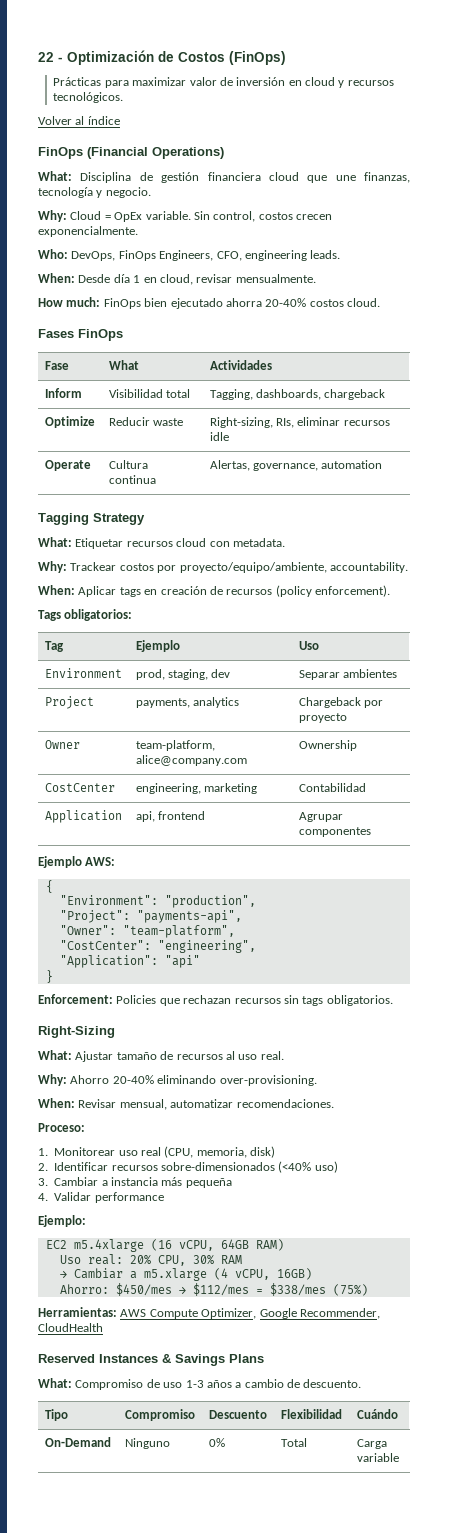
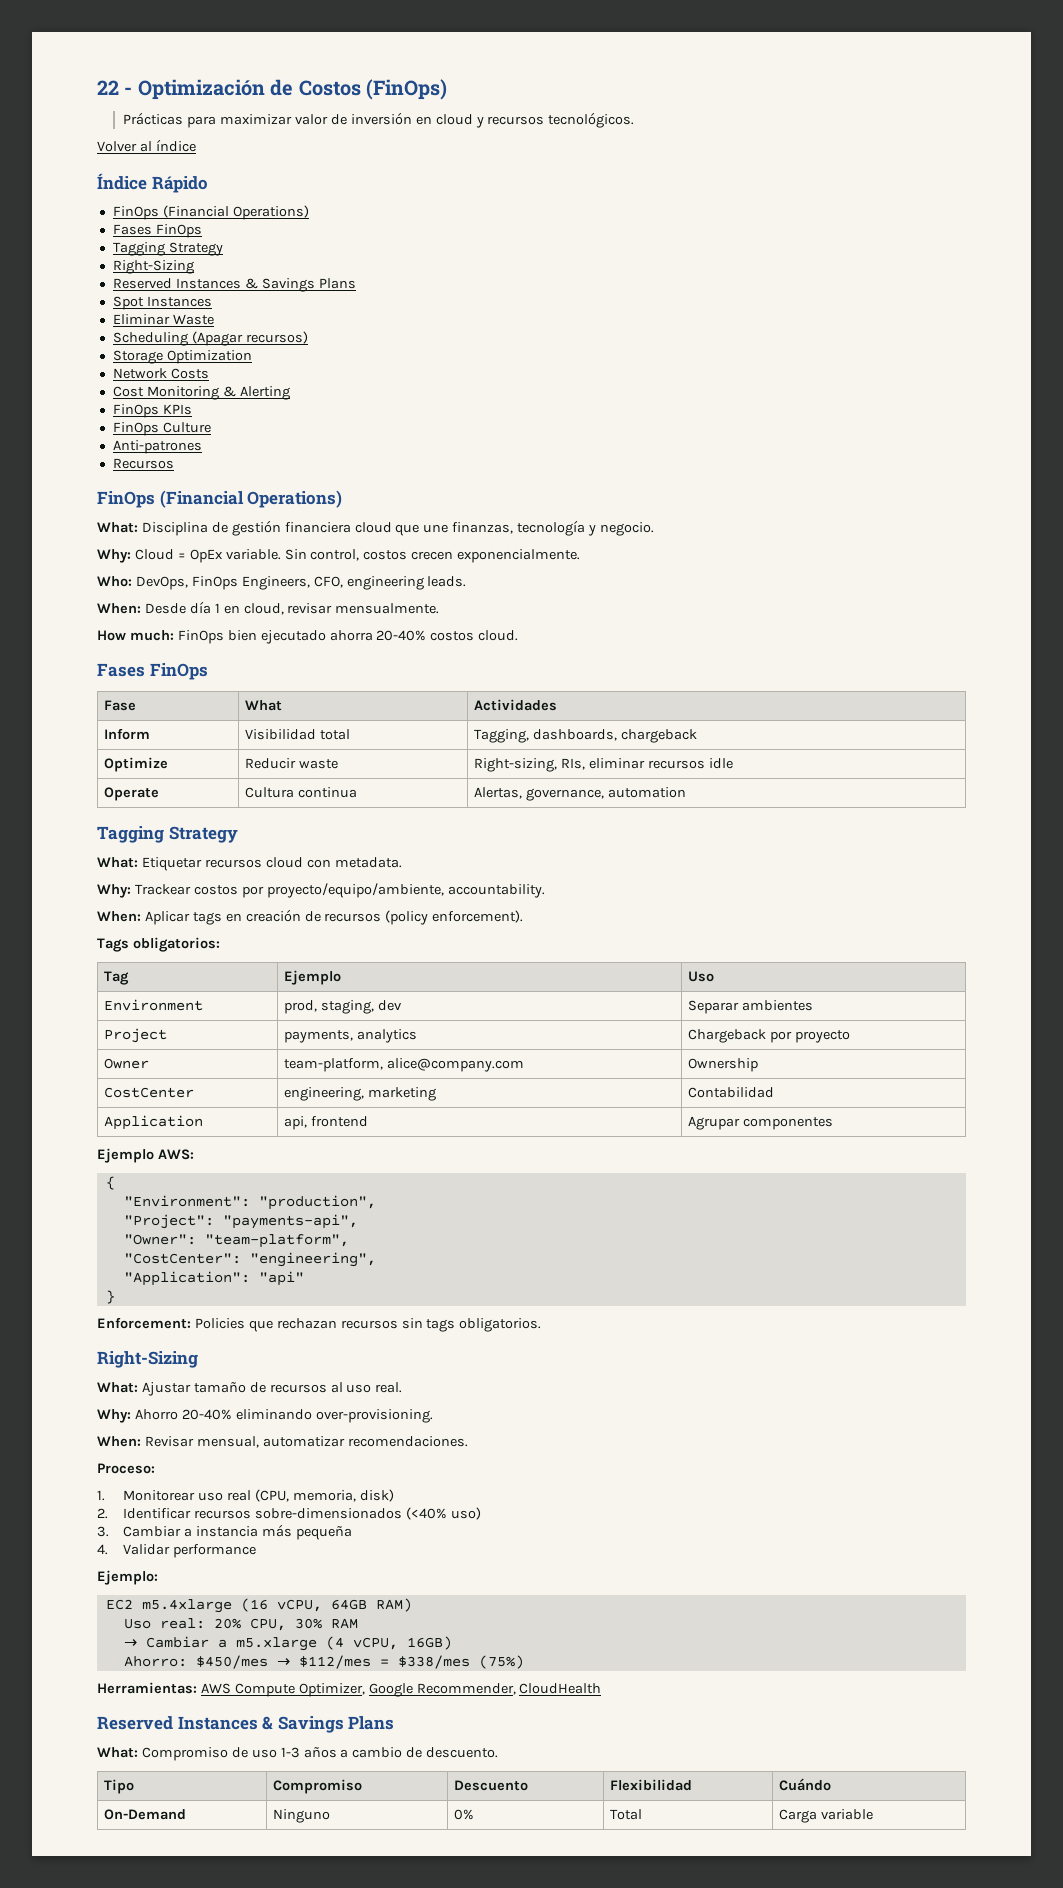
+ Índice Rápido
+ FinOps (Financial Operations)
+ Fases FinOps
+ Tagging Strategy
+ Right-Sizing
+ Reserved Instances & Savings Plans
+ Spot Instances
+ Eliminar Waste
+ Scheduling (Apagar recursos)
+ Storage Optimization
+ Network Costs
+ Cost Monitoring & Alerting
+ FinOps KPIs
+ FinOps Culture
+ Anti-patrones
+ Recursos

